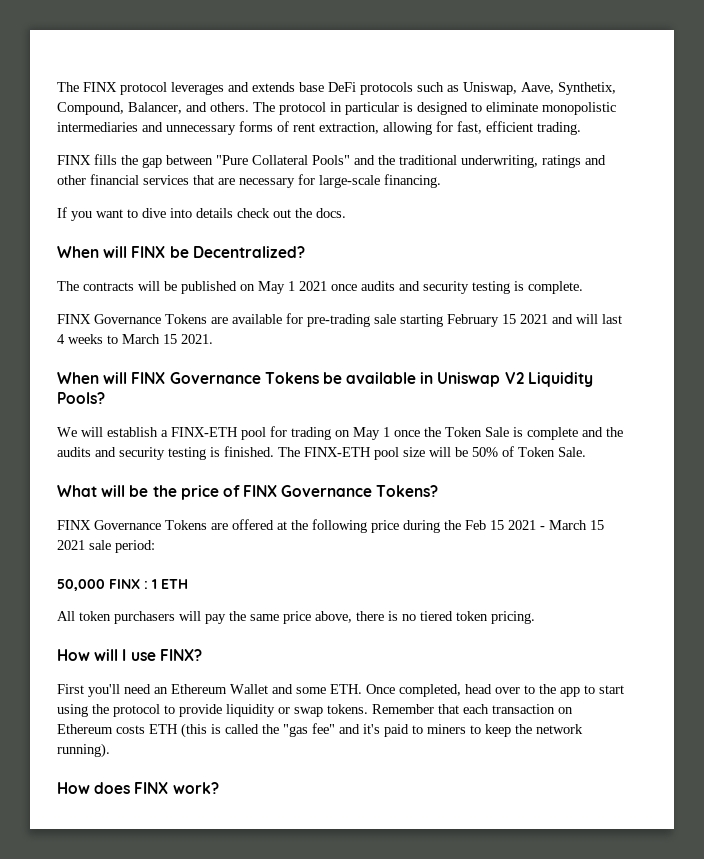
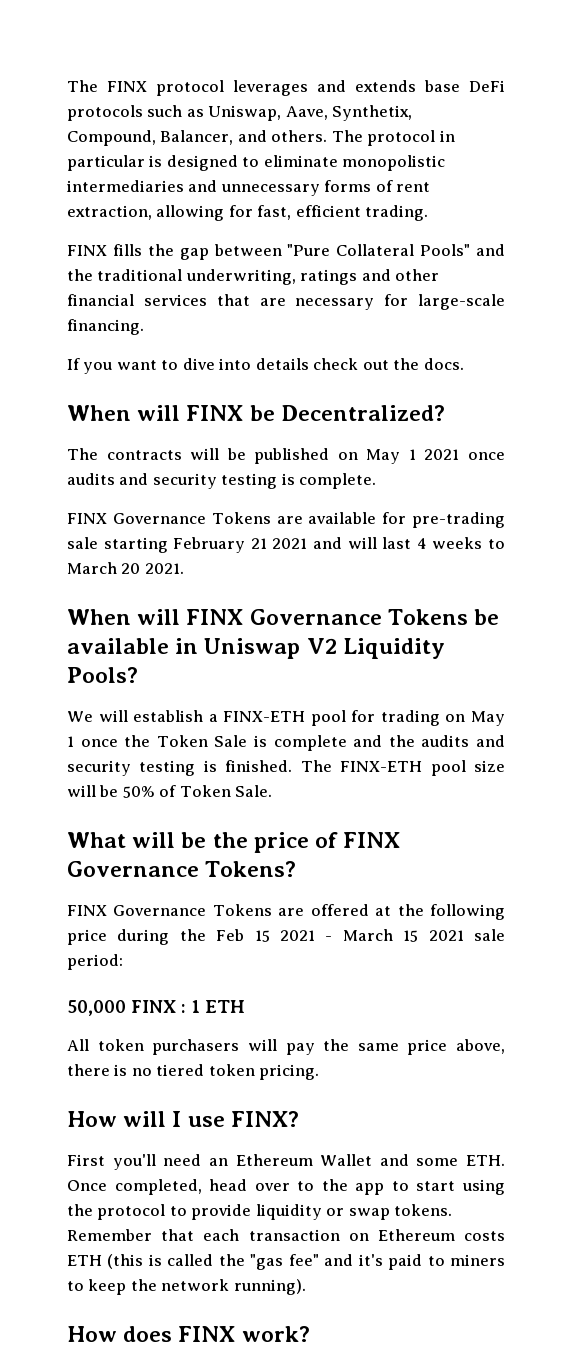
- FINX Governance Tokens are available for pre-trading sale starting February 15 2021 and will last 4 weeks to March 15 2021.
+ FINX Governance Tokens are available for pre-trading sale starting February 21 2021 and will last 4 weeks to March 20 2021.

